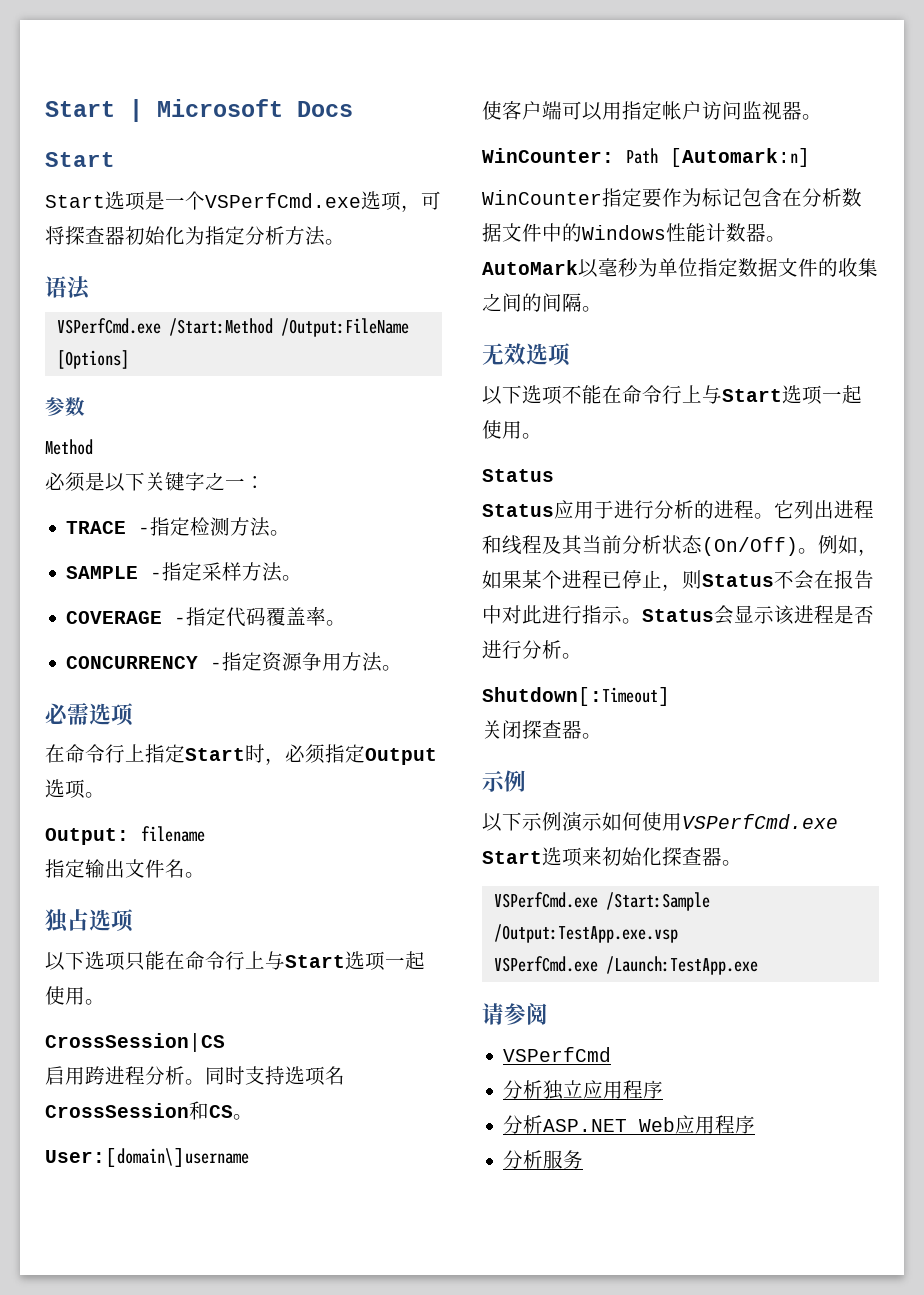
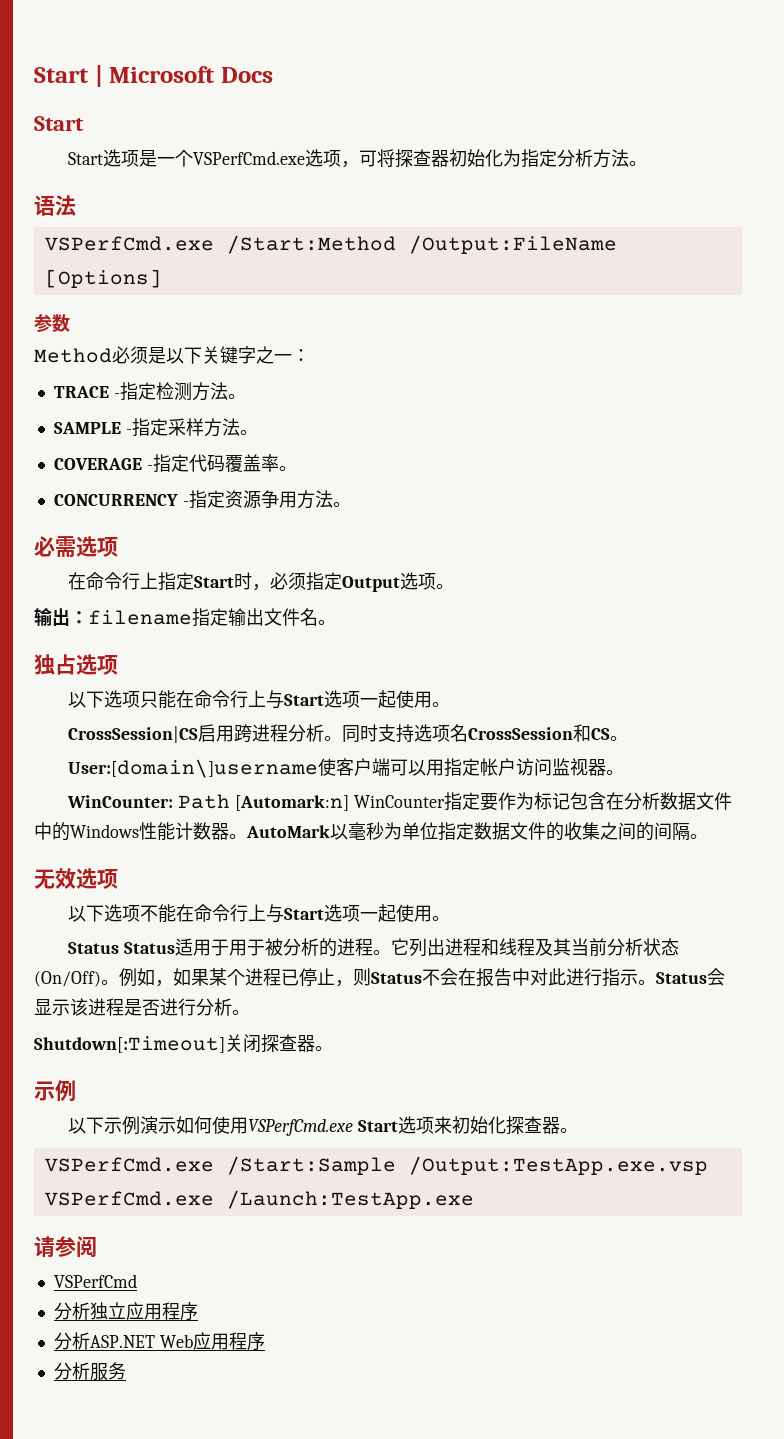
- Method
- 必须是以下关键字之一：
+ Method必须是以下关键字之一：
- Output: filename
- 指定输出文件名。
+ 输出：filename指定输出文件名。
- CrossSession|CS
- 启用跨进程分析。
+ CrossSession|CS启用跨进程分析。
- User:[domain\]username
- 使客户端可以用指定帐户访问监视器。
+ User:[domain\]username使客户端可以用指定帐户访问监视器。
- WinCounter: Path [Automark:n]
- WinCounter指定要作为标记包含在分析数据文件中的Windows性能计数器。
+ WinCounter: Path [Automark:n] WinCounter指定要作为标记包含在分析数据文件中的Windows性能计数器。
  以下选项不能在命令行上与Start选项一起使用。
- Status
- Status应用于进行分析的进程。
+ Status Status适用于用于被分析的进程。
- Shutdown[:Timeout]
- 关闭探查器。
+ Shutdown[:Timeout]关闭探查器。

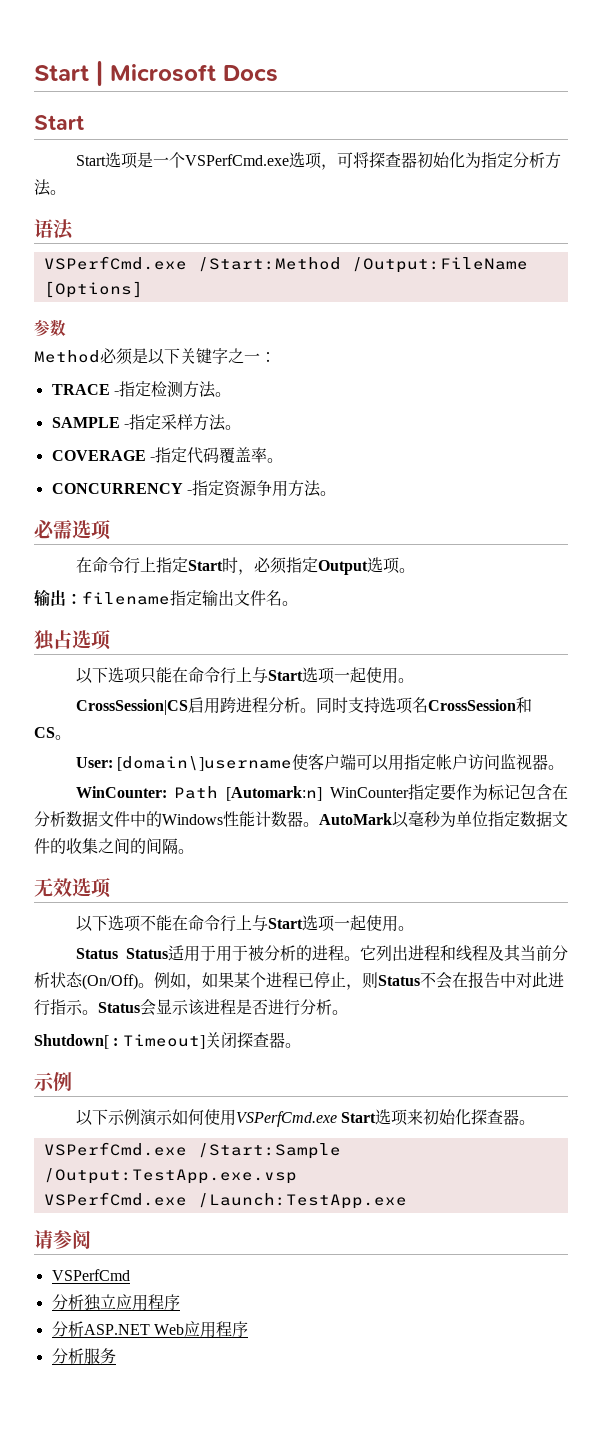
- User:[domain\]username使客户端可以用指定帐户访问监视器。
+ User: [domain\]username使客户端可以用指定帐户访问监视器。
- Shutdown[:Timeout]关闭探查器。
+ Shutdown[ : Timeout]关闭探查器。

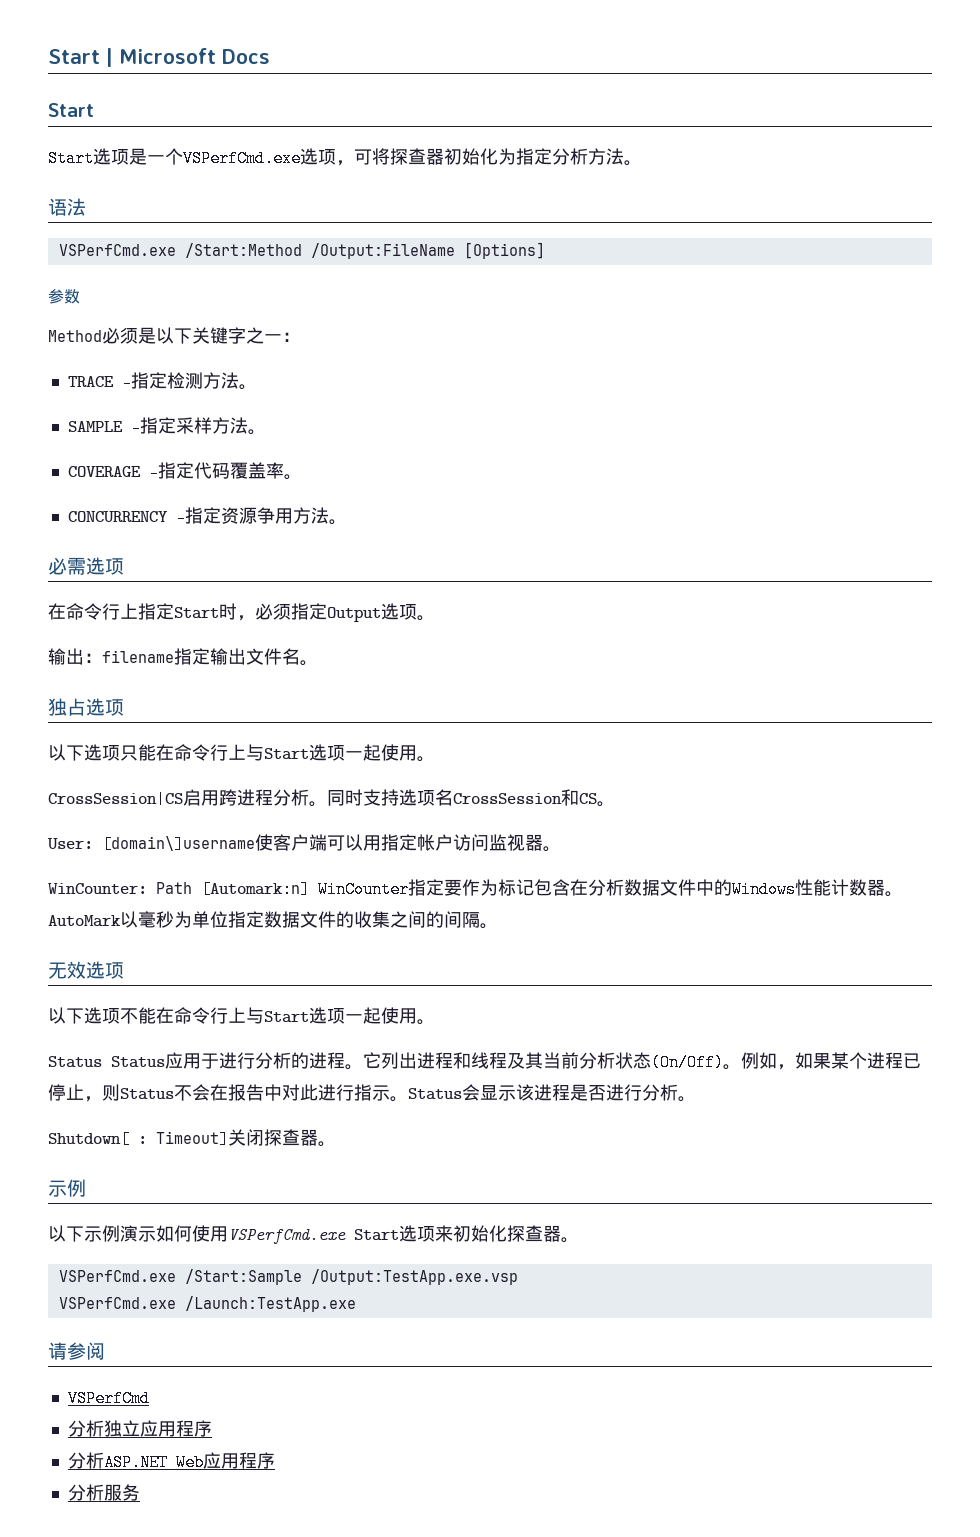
- Status Status适用于用于被分析的进程。
+ Status Status应用于进行分析的进程。

